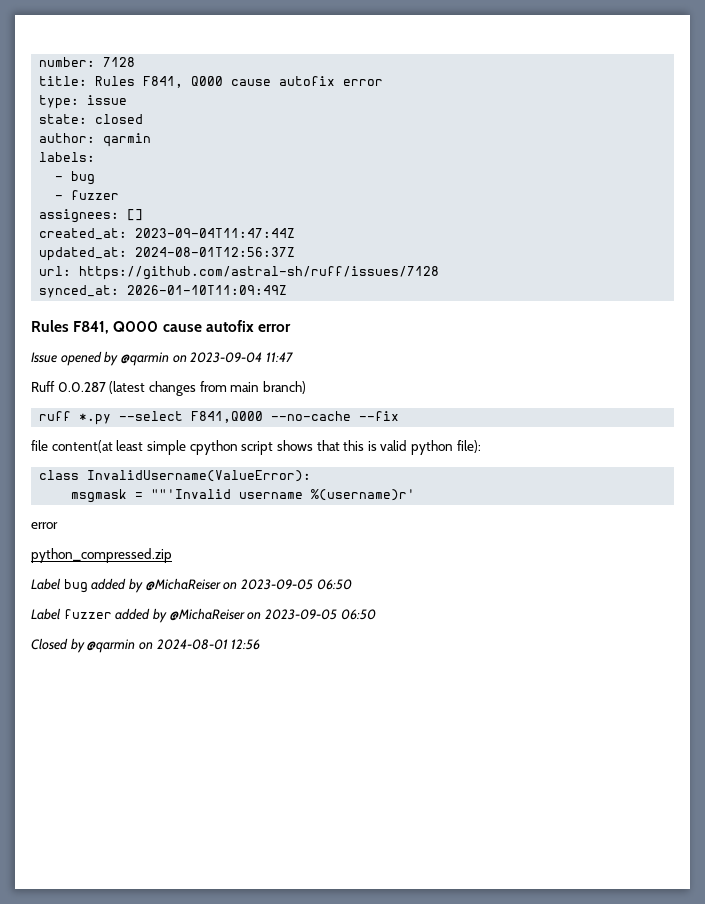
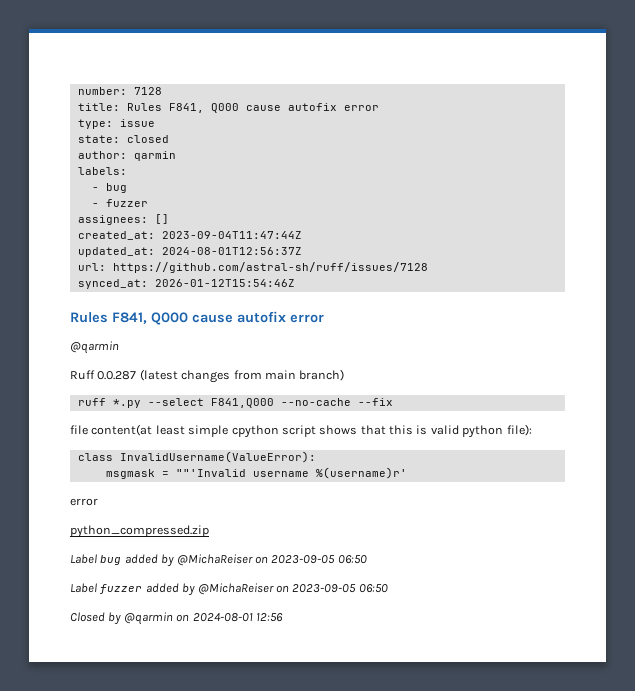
- synced_at: 2026-01-10T11:09:49Z
+ synced_at: 2026-01-12T15:54:46Z
  Rules F841, Q000 cause autofix error
- Issue opened by @qarmin on 2023-09-04 11:47
+ @qarmin

